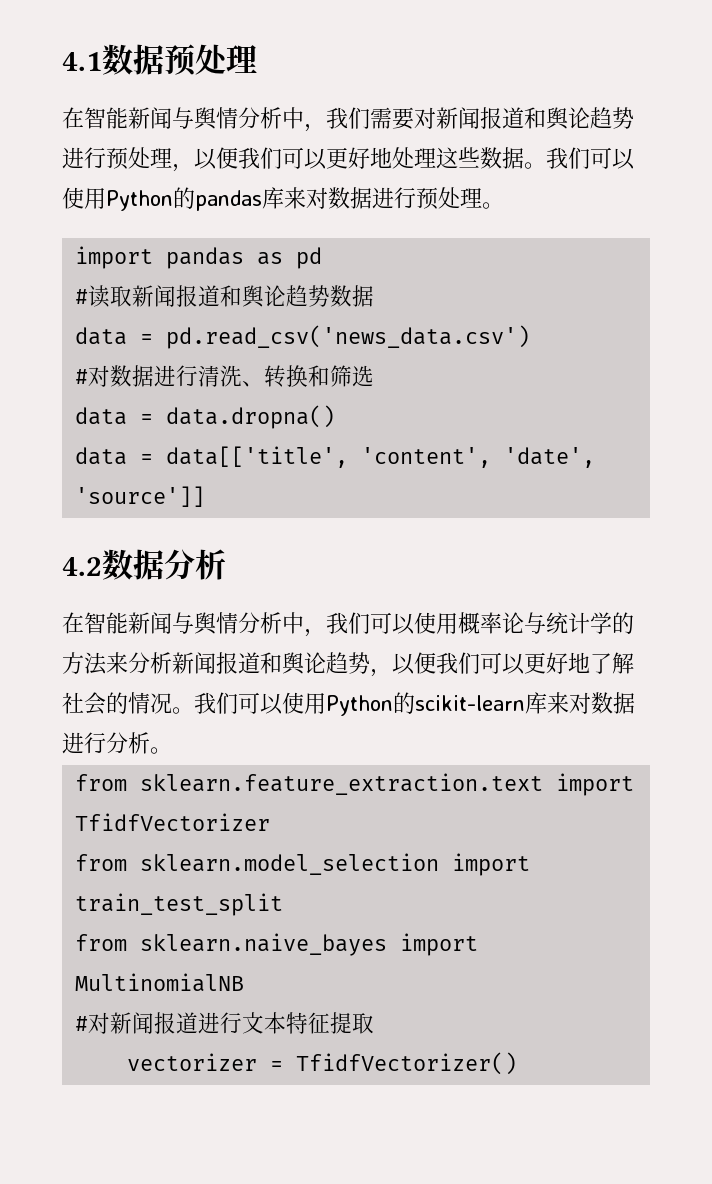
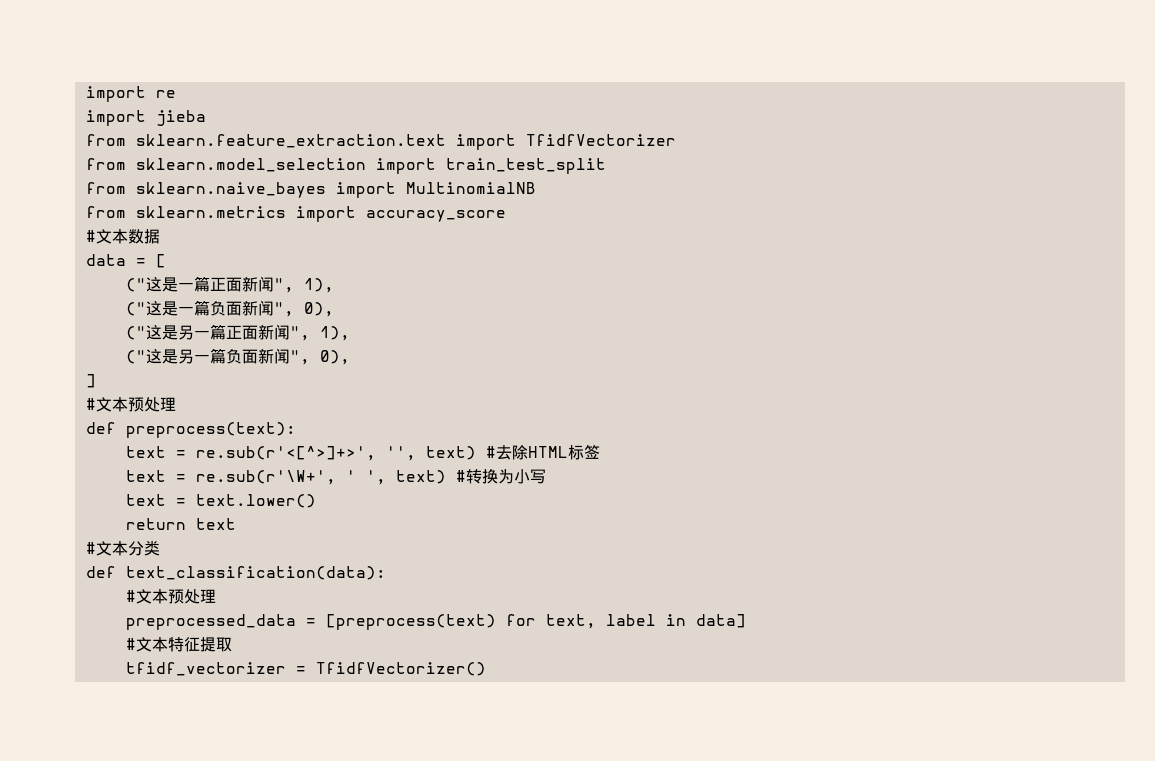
- 4.1数据预处理
- 在智能新闻与舆情分析中，我们需要对新闻报道和舆论趋势进行预处理，以便我们可以更好地处理这些数据。我们可以使用Python的pandas库来对数据进行预处理。
- import pandas as pd
- #读取新闻报道和舆论趋势数据
- data = pd.read_csv('news_data.csv')
- #对数据进行清洗、转换和筛选
- data = data.dropna()
- data = data[['title', 'content', 'date', 'source']]
- 4.2数据分析
- 在智能新闻与舆情分析中，我们可以使用概率论与统计学的方法来分析新闻报道和舆论趋势，以便我们可以更好地了解社会的情况。我们可以使用Python的scikit-learn库来对数据进行分析。
+ import re
+ import jieba
- #对新闻报道进行文本特征提取
+ from sklearn.metrics import accuracy_score
+ #文本数据
+ data = [
+ ("这是一篇正面新闻", 1),
+ ("这是一篇负面新闻", 0),
+ ("这是另一篇正面新闻", 1),
+ ("这是另一篇负面新闻", 0),
+ ]
+ #文本预处理
+ def preprocess(text):
+ text = re.sub(r'<[^>]+>', '', text) #去除HTML标签
+ text = re.sub(r'\W+', ' ', text) #转换为小写
+ text = text.lower()
+ return text
+ #文本分类
+ def text_classification(data):
+ #文本预处理
+ preprocessed_data = [preprocess(text) for text, label in data]
+ #文本特征提取
- vectorizer = TfidfVectorizer()
+ tfidf_vectorizer = TfidfVectorizer()

